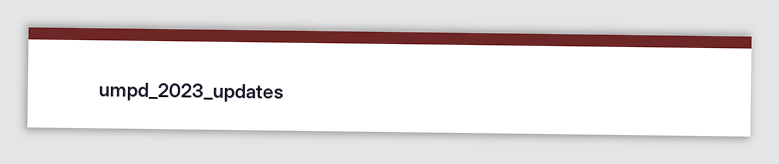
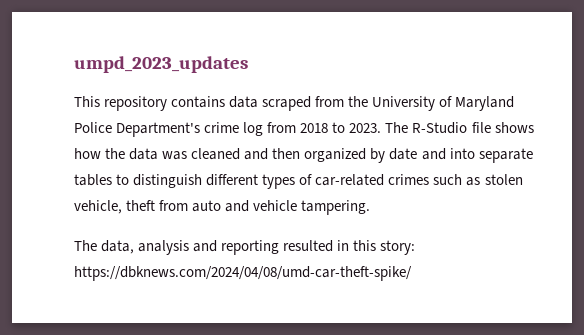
+ This repository contains data scraped from the University of Maryland Police Department's crime log from 2018 to 2023. The R-Studio file shows how the data was cleaned and then organized by date and into separate tables to distinguish different types of car-related crimes such as stolen vehicle, theft from auto and vehicle tampering.
+ The data, analysis and reporting resulted in this story: https://dbknews.com/2024/04/08/umd-car-theft-spike/

